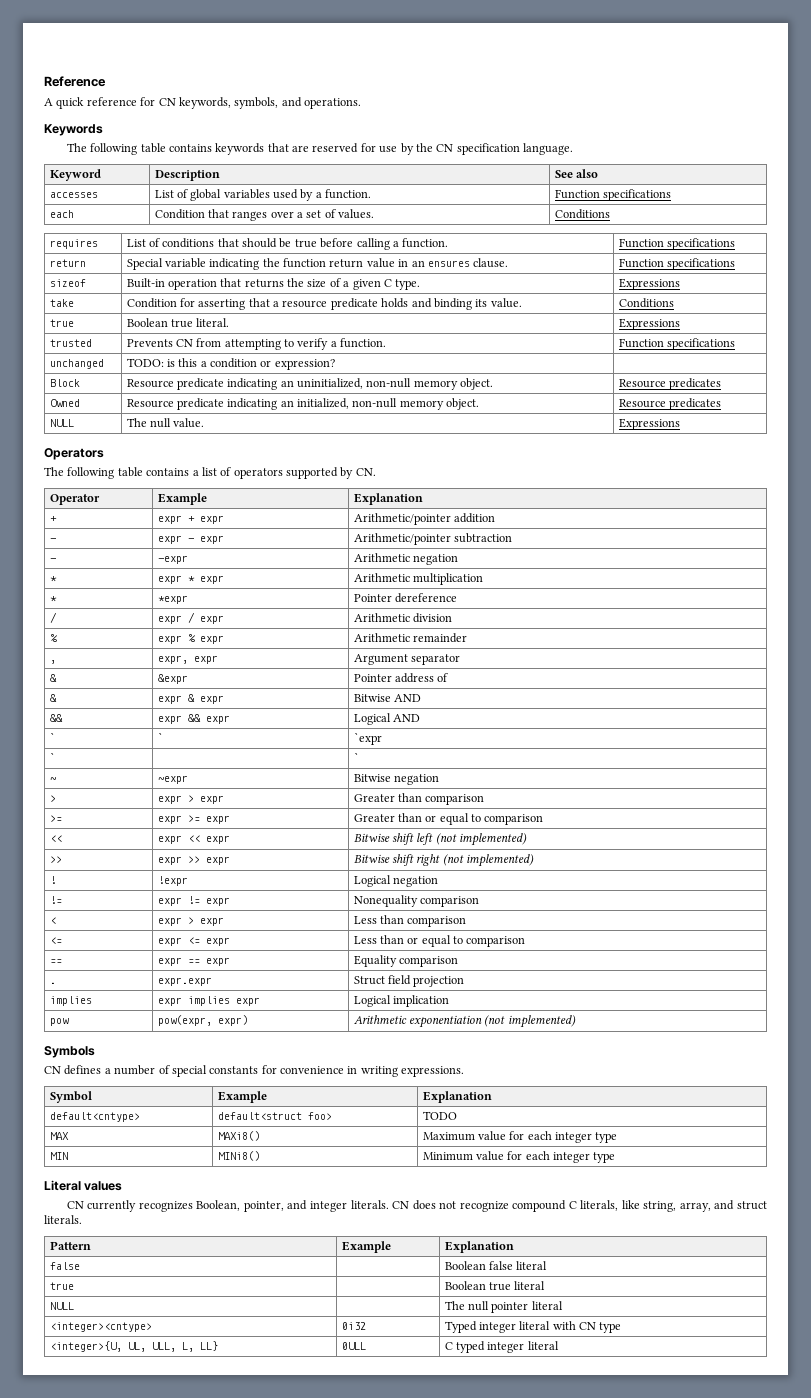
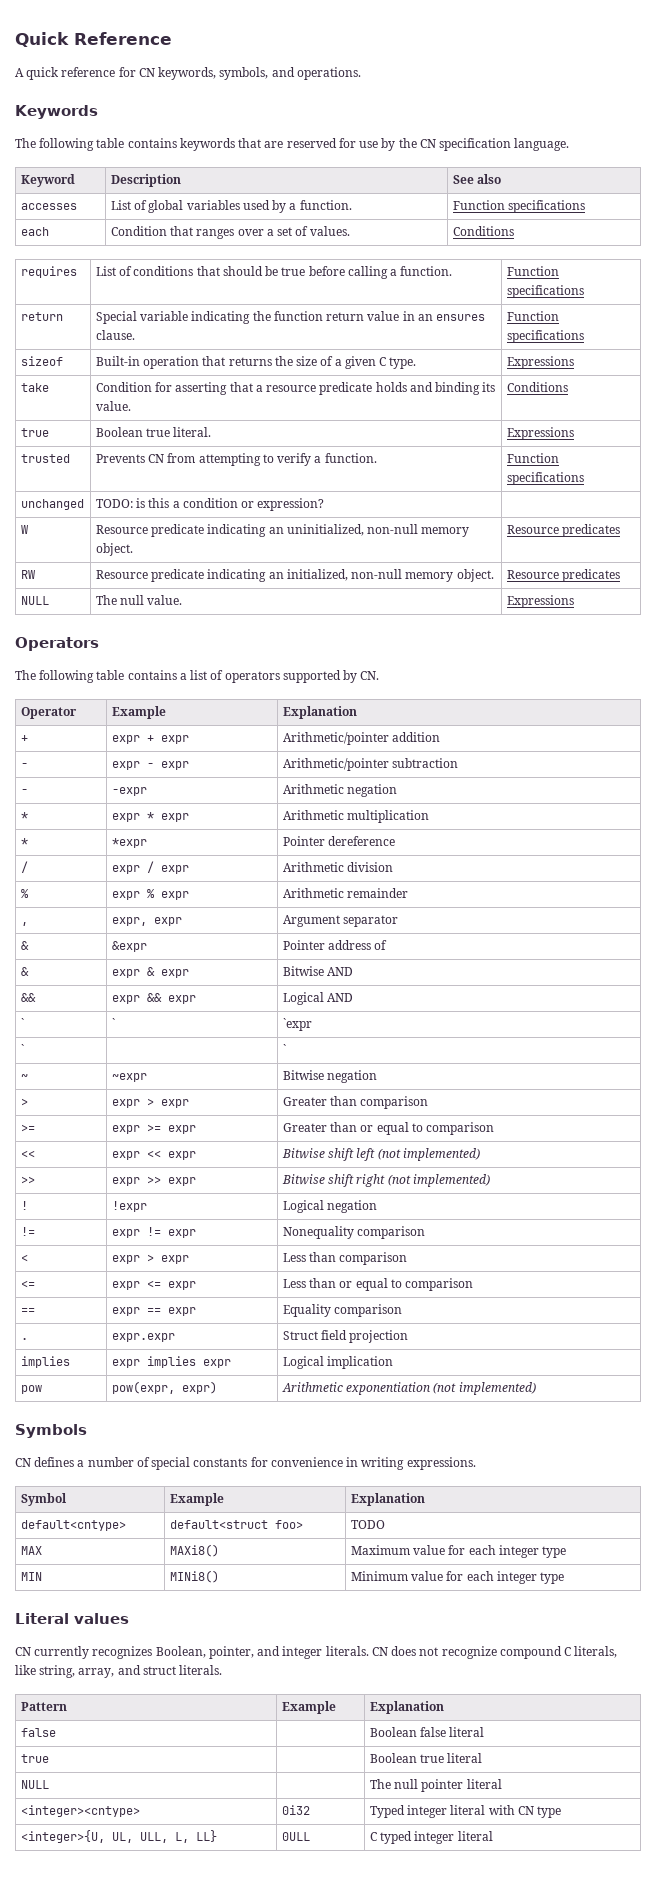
- Reference
+ Quick Reference
- Block | Resource predicate indicating an uninitialized, non-null memory object. | Resource predicates
+ W | Resource predicate indicating an uninitialized, non-null memory object. | Resource predicates
- Owned | Resource predicate indicating an initialized, non-null memory object. | Resource predicates
+ RW | Resource predicate indicating an initialized, non-null memory object. | Resource predicates

